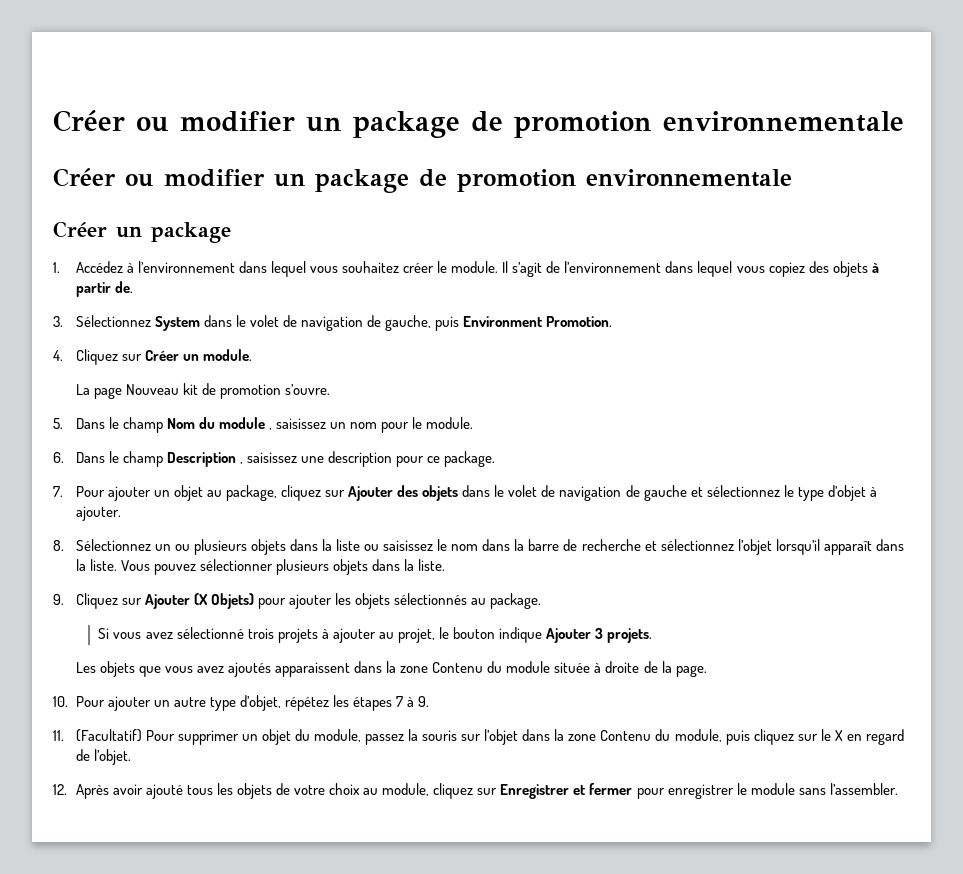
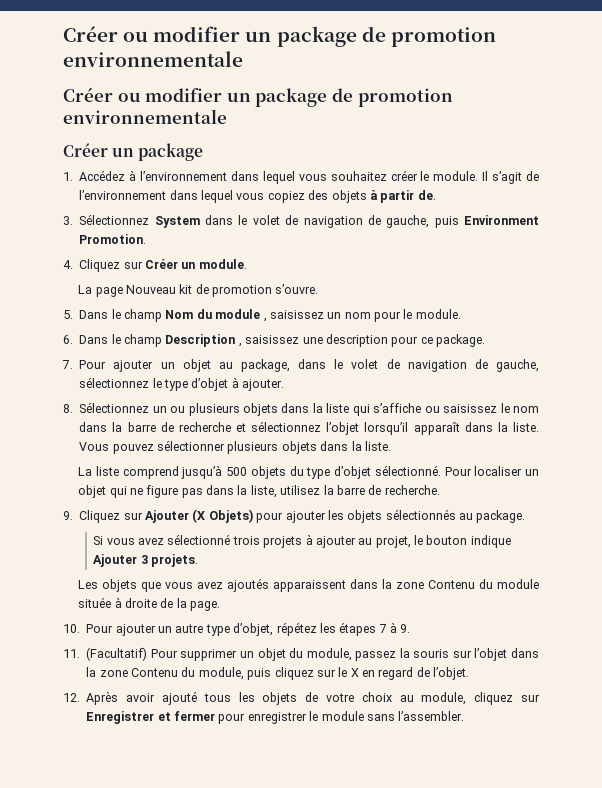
- 7. Pour ajouter un objet au package, cliquez sur Ajouter des objets dans le volet de navigation de gauche et sélectionnez le type d’objet à ajouter.
+ 7. Pour ajouter un objet au package, dans le volet de navigation de gauche, sélectionnez le type d’objet à ajouter.
- 8. Sélectionnez un ou plusieurs objets dans la liste ou saisissez le nom dans la barre de recherche et sélectionnez l’objet lorsqu’il apparaît dans la liste.
+ 8. Sélectionnez un ou plusieurs objets dans la liste qui s’affiche ou saisissez le nom dans la barre de recherche et sélectionnez l’objet lorsqu’il apparaît dans la liste.
+ La liste comprend jusqu’à 500 objets du type d’objet sélectionné. Pour localiser un objet qui ne figure pas dans la liste, utilisez la barre de recherche.

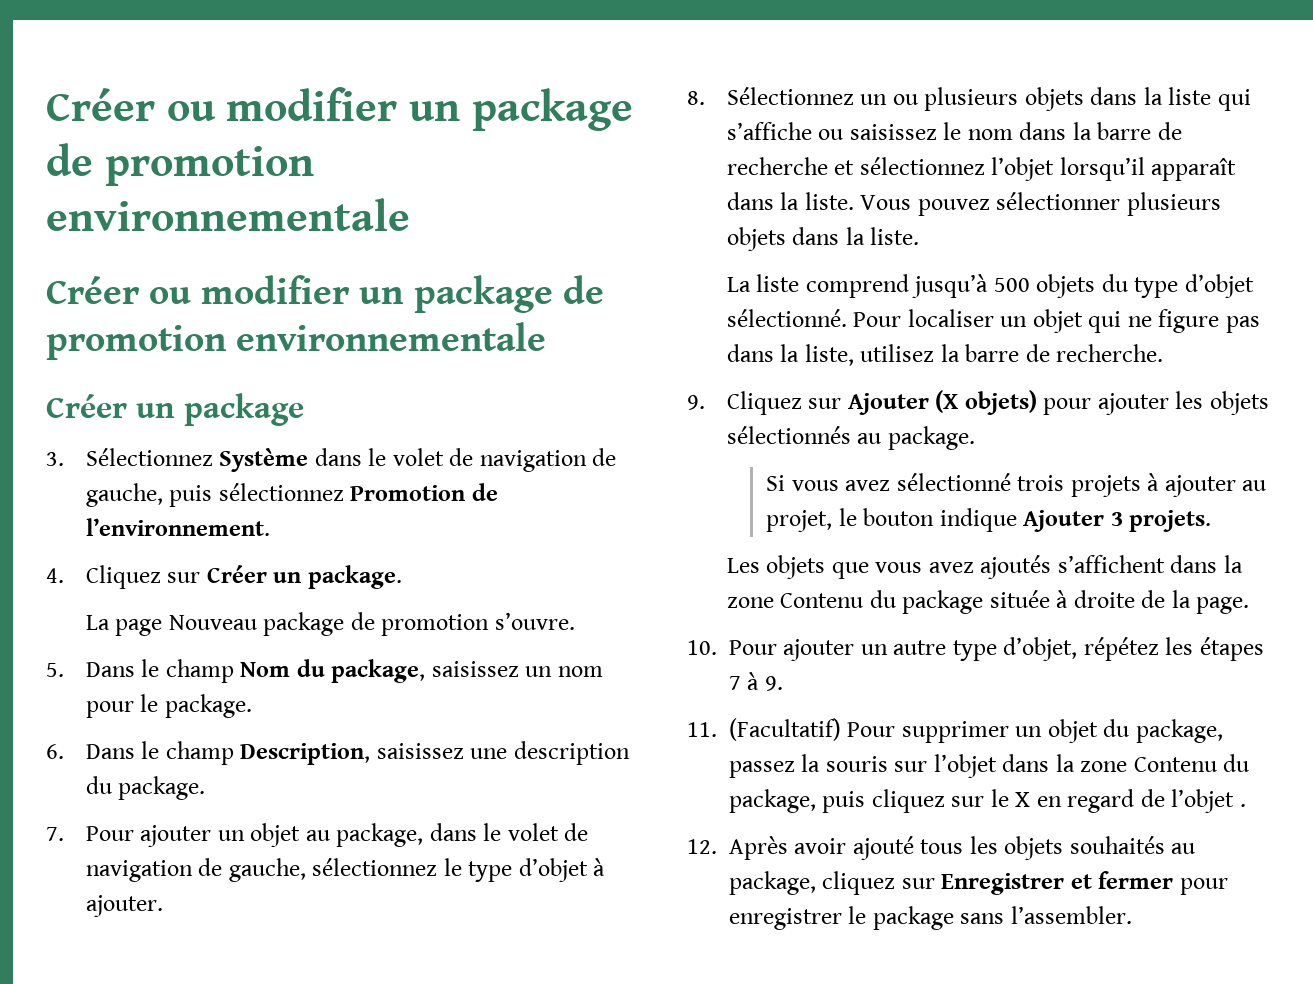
- 1. Accédez à l’environnement dans lequel vous souhaitez créer le module. Il s’agit de l’environnement dans lequel vous copiez des objets à partir de.
- 3. Sélectionnez System dans le volet de navigation de gauche, puis Environment Promotion.
+ 3. Sélectionnez Système dans le volet de navigation de gauche, puis sélectionnez Promotion de l’environnement.
- 4. Cliquez sur Créer un module.
+ 4. Cliquez sur Créer un package.
- La page Nouveau kit de promotion s’ouvre.
+ La page Nouveau package de promotion s’ouvre.
- 5. Dans le champ Nom du module , saisissez un nom pour le module.
+ 5. Dans le champ Nom du package, saisissez un nom pour le package.
- 6. Dans le champ Description , saisissez une description pour ce package.
+ 6. Dans le champ Description, saisissez une description du package.
- 9. Cliquez sur Ajouter (X Objets) pour ajouter les objets sélectionnés au package.
+ 9. Cliquez sur Ajouter (X objets) pour ajouter les objets sélectionnés au package.
- Les objets que vous avez ajoutés apparaissent dans la zone Contenu du module située à droite de la page.
+ Les objets que vous avez ajoutés s’affichent dans la zone Contenu du package située à droite de la page.
- 11. (Facultatif) Pour supprimer un objet du module, passez la souris sur l’objet dans la zone Contenu du module, puis cliquez sur le X en regard de l’objet.
+ 11. (Facultatif) Pour supprimer un objet du package, passez la souris sur l’objet dans la zone Contenu du package, puis cliquez sur le X en regard de l’objet .
- 12. Après avoir ajouté tous les objets de votre choix au module, cliquez sur Enregistrer et fermer pour enregistrer le module sans l’assembler.
+ 12. Après avoir ajouté tous les objets souhaités au package, cliquez sur Enregistrer et fermer pour enregistrer le package sans l’assembler.

